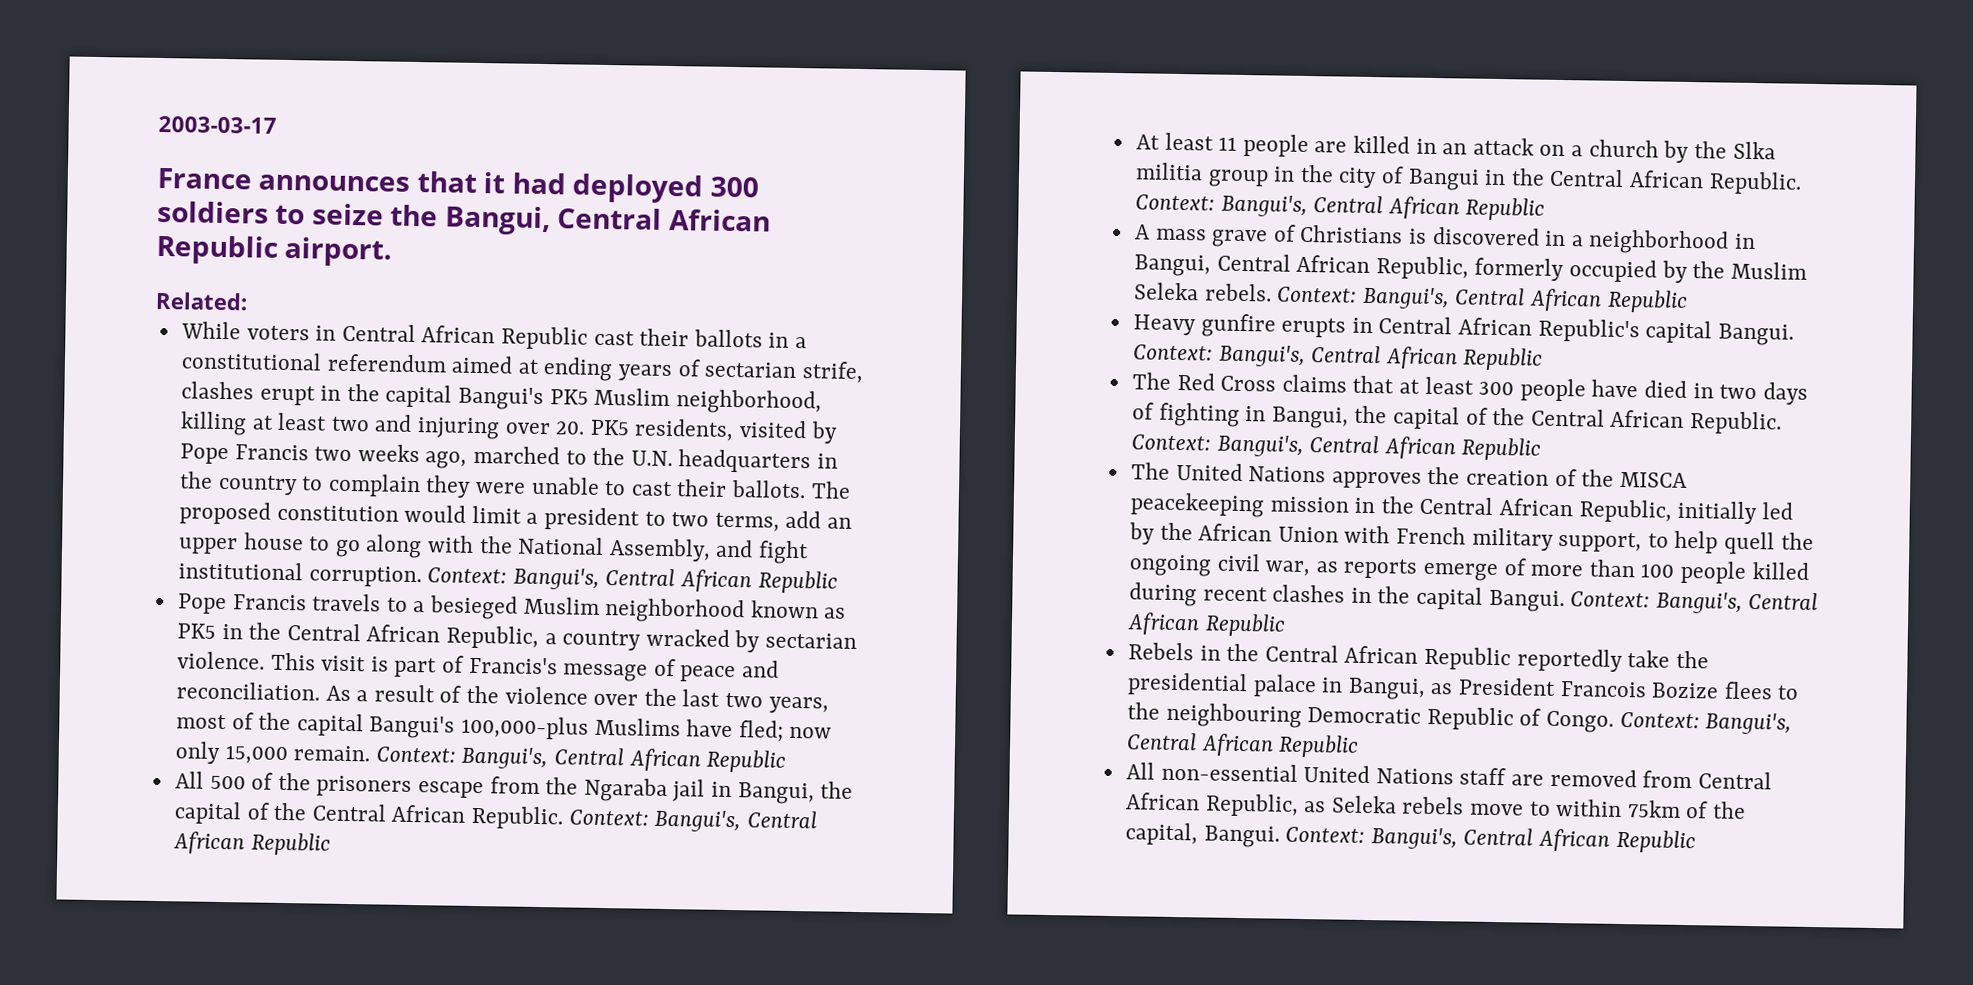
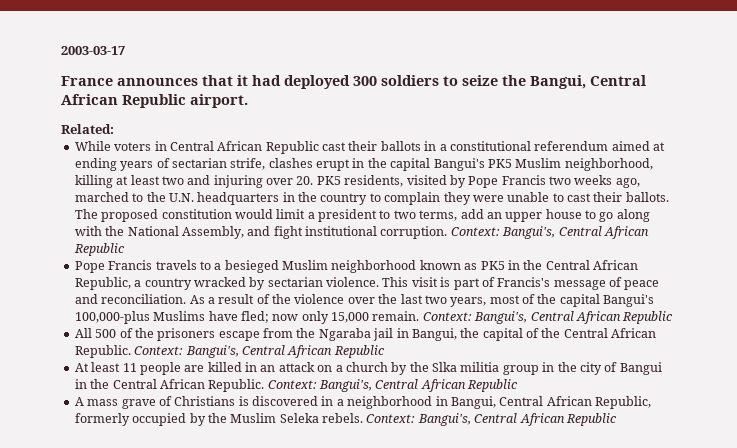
- Heavy gunfire erupts in Central African Republic's capital Bangui. Context: Bangui's, Central African Republic
- The Red Cross claims that at least 300 people have died in two days of fighting in Bangui, the capital of the Central African Republic. Context: Bangui's, Central African Republic
- The United Nations approves the creation of the MISCA peacekeeping mission in the Central African Republic, initially led by the African Union with French military support, to help quell the ongoing civil war, as reports emerge of more than 100 people killed during recent clashes in the capital Bangui. Context: Bangui's, Central African Republic
- Rebels in the Central African Republic reportedly take the presidential palace in Bangui, as President Francois Bozize flees to the neighbouring Democratic Republic of Congo. Context: Bangui's, Central African Republic
- All non-essential United Nations staff are removed from Central African Republic, as Seleka rebels move to within 75km of the capital, Bangui. Context: Bangui's, Central African Republic

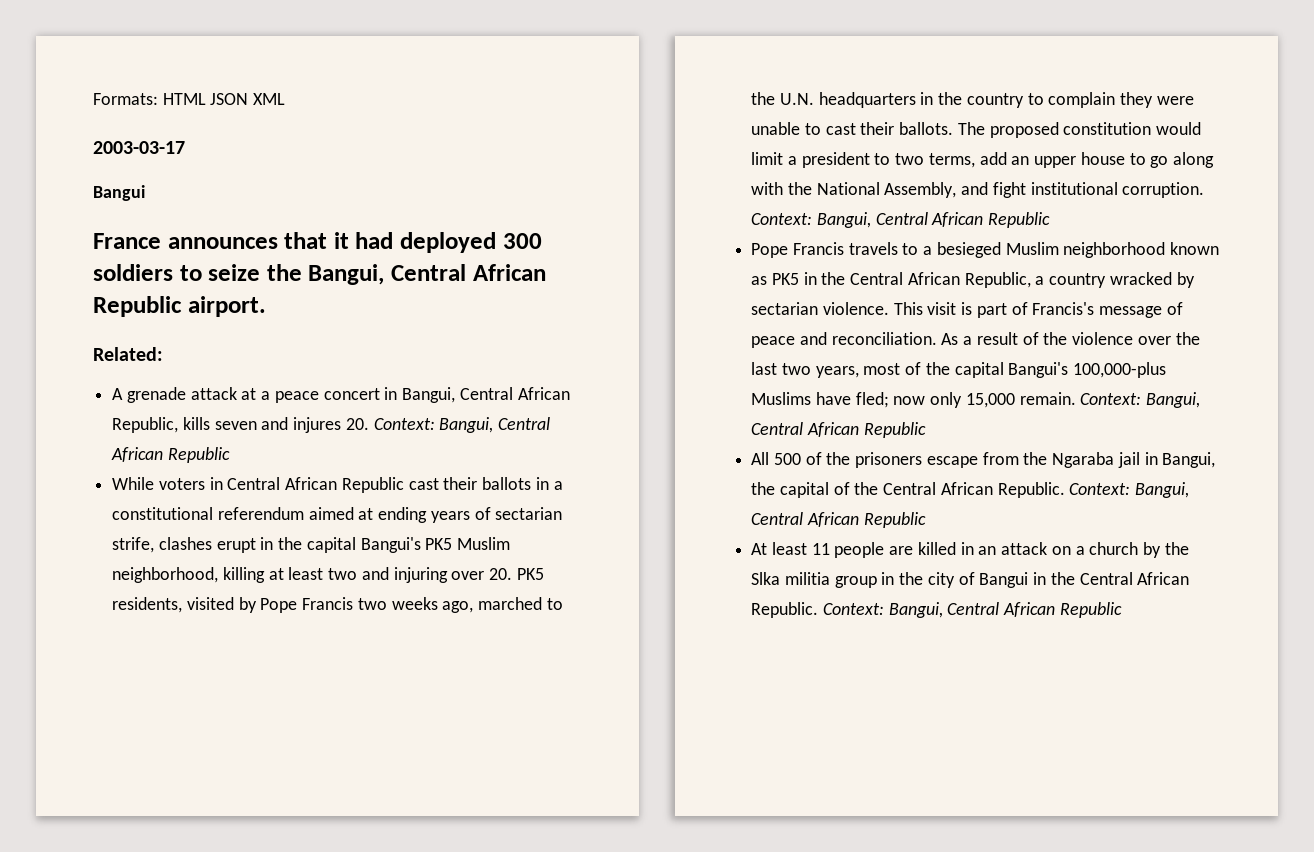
+ Formats: HTML JSON XML
  2003-03-17
+ Bangui
+ A grenade attack at a peace concert in Bangui, Central African Republic, kills seven and injures 20. Context: Bangui, Central African Republic
- The proposed constitution would limit a president to two terms, add an upper house to go along with the National Assembly, and fight institutional corruption. Context: Bangui's, Central African Republic
+ The proposed constitution would limit a president to two terms, add an upper house to go along with the National Assembly, and fight institutional corruption. Context: Bangui, Central African Republic
- As a result of the violence over the last two years, most of the capital Bangui's 100,000-plus Muslims have fled; now only 15,000 remain. Context: Bangui's, Central African Republic
+ As a result of the violence over the last two years, most of the capital Bangui's 100,000-plus Muslims have fled; now only 15,000 remain. Context: Bangui, Central African Republic
- All 500 of the prisoners escape from the Ngaraba jail in Bangui, the capital of the Central African Republic. Context: Bangui's, Central African Republic
+ All 500 of the prisoners escape from the Ngaraba jail in Bangui, the capital of the Central African Republic. Context: Bangui, Central African Republic
- At least 11 people are killed in an attack on a church by the Slka militia group in the city of Bangui in the Central African Republic. Context: Bangui's, Central African Republic
- A mass grave of Christians is discovered in a neighborhood in Bangui, Central African Republic, formerly occupied by the Muslim Seleka rebels. Context: Bangui's, Central African Republic
+ At least 11 people are killed in an attack on a church by the Slka militia group in the city of Bangui in the Central African Republic. Context: Bangui, Central African Republic

